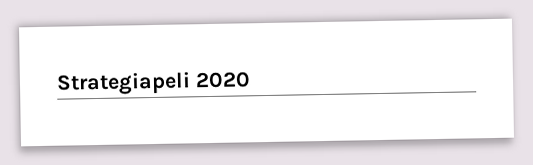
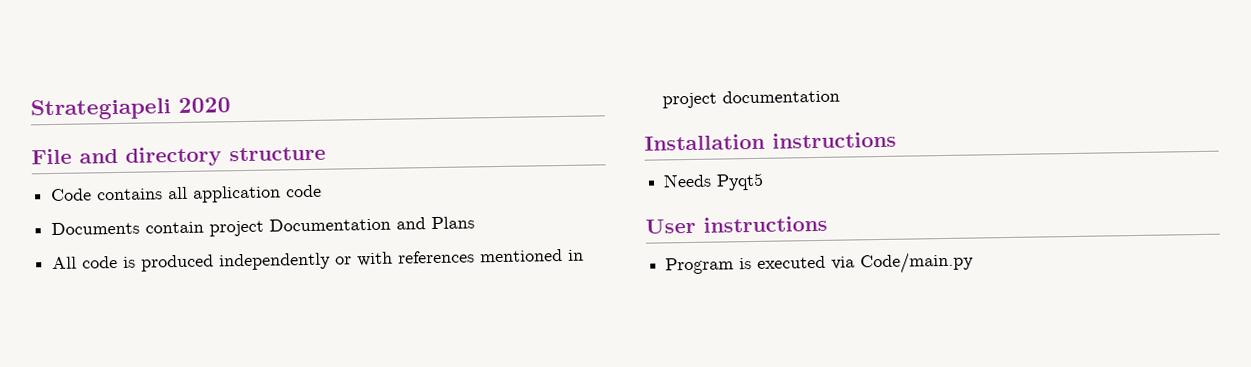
+ File and directory structure
+ Code contains all application code
+ Documents contain project Documentation and Plans
+ All code is produced independently or with references mentioned in project documentation
+ Installation instructions
+ Needs Pyqt5
+ User instructions
+ Program is executed via Code/main.py

